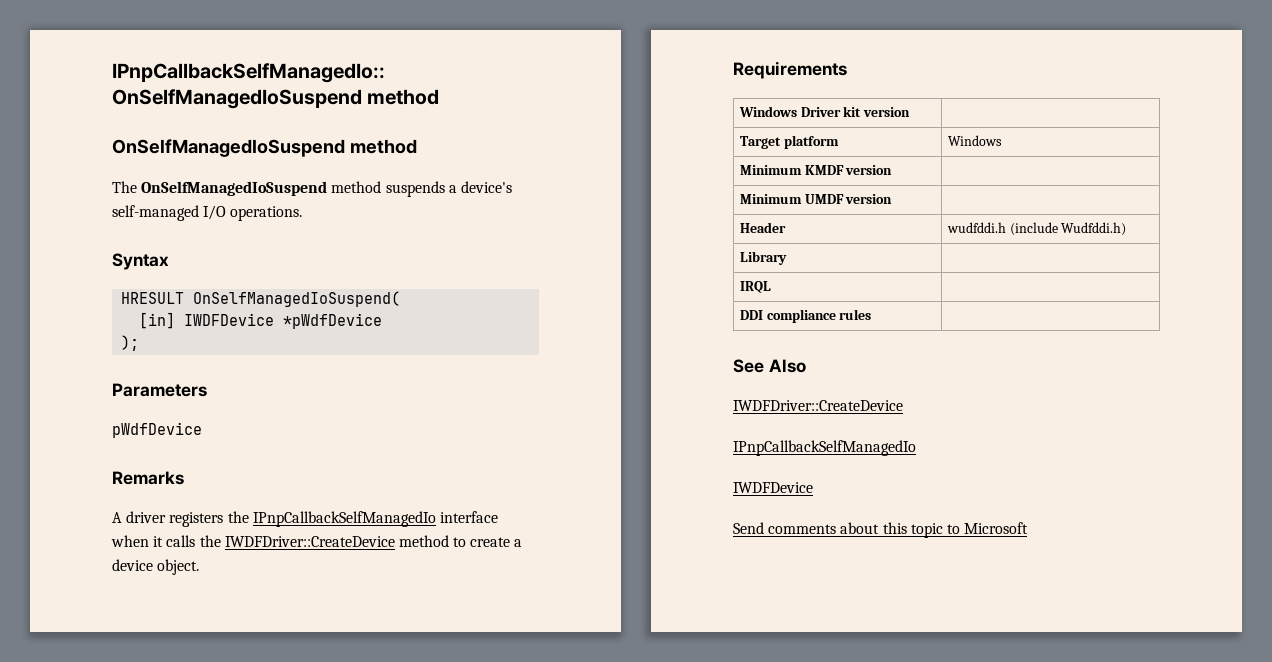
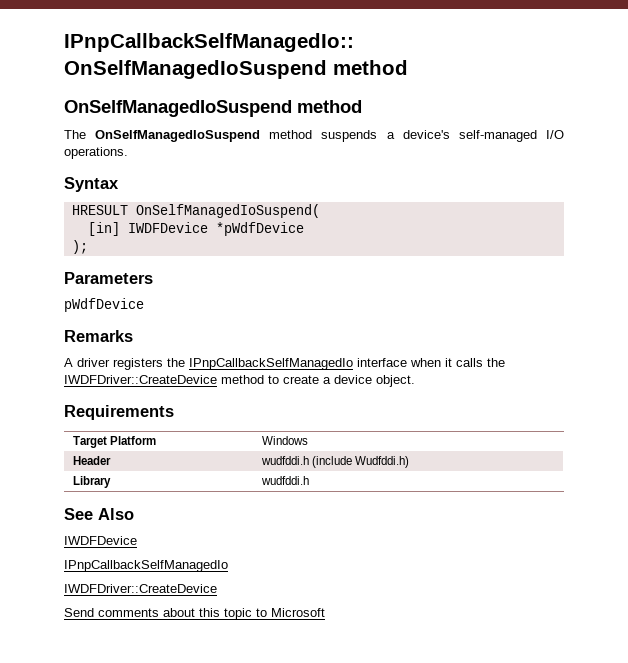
- Windows Driver kit version |
- Target platform | Windows
- Minimum KMDF version |
- Minimum UMDF version |
+ Target Platform | Windows
- Library |
- IRQL |
- DDI compliance rules |
+ Library | wudfddi.h
  See Also
+ IWDFDevice
+ IPnpCallbackSelfManagedIo
  IWDFDriver::CreateDevice
- IPnpCallbackSelfManagedIo
- IWDFDevice

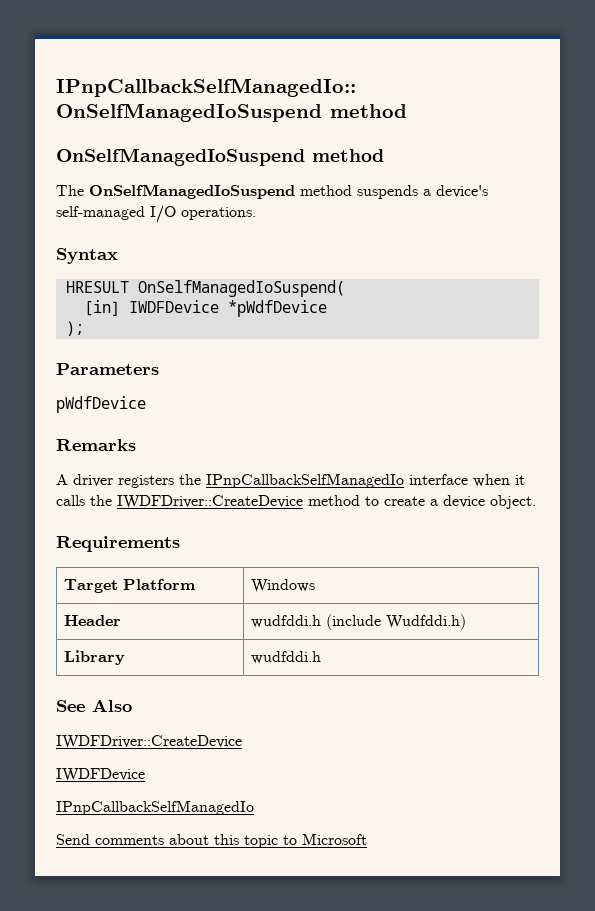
  See Also
+ IWDFDriver::CreateDevice
  IWDFDevice
  IPnpCallbackSelfManagedIo
- IWDFDriver::CreateDevice

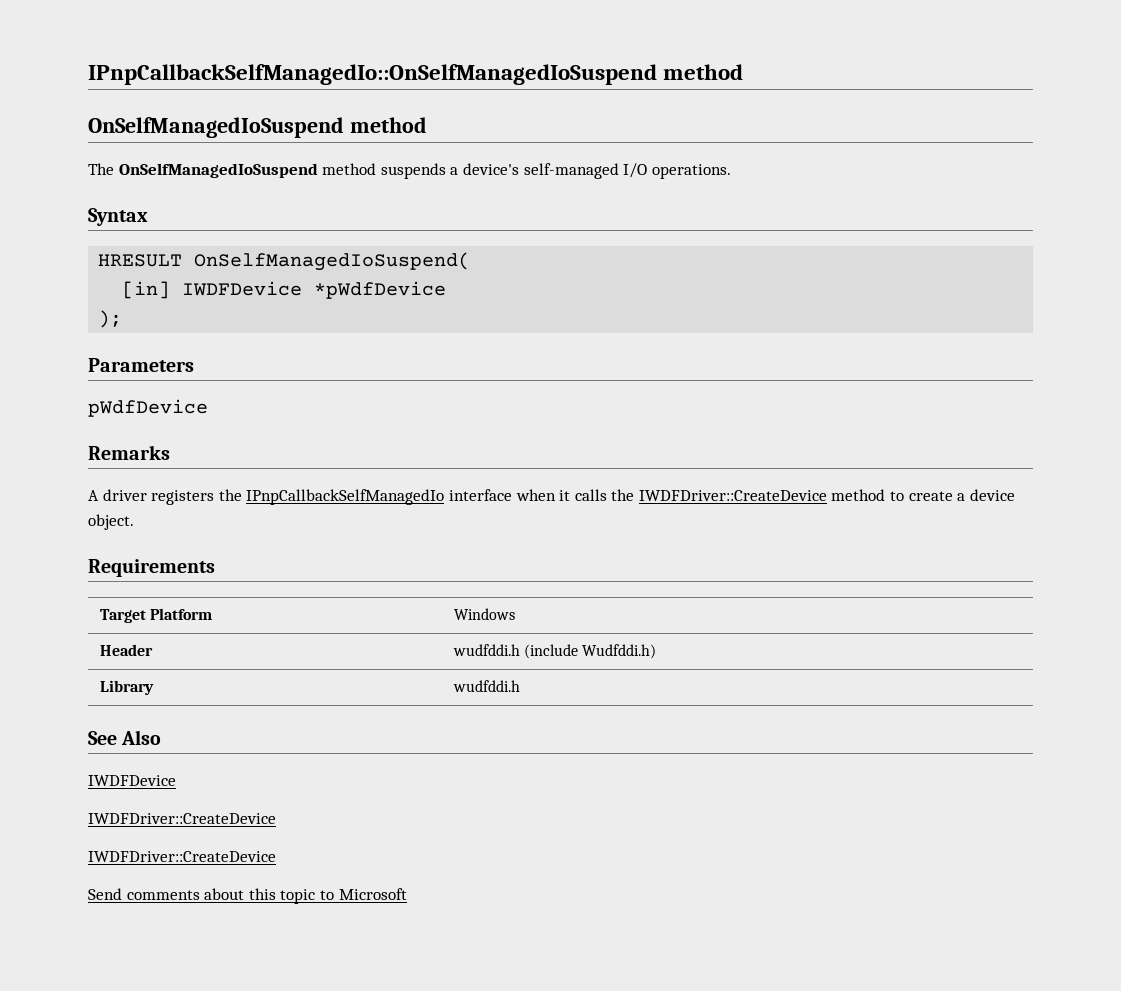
  See Also
+ IWDFDevice
  IWDFDriver::CreateDevice
- IWDFDevice
- IPnpCallbackSelfManagedIo
+ IWDFDriver::CreateDevice

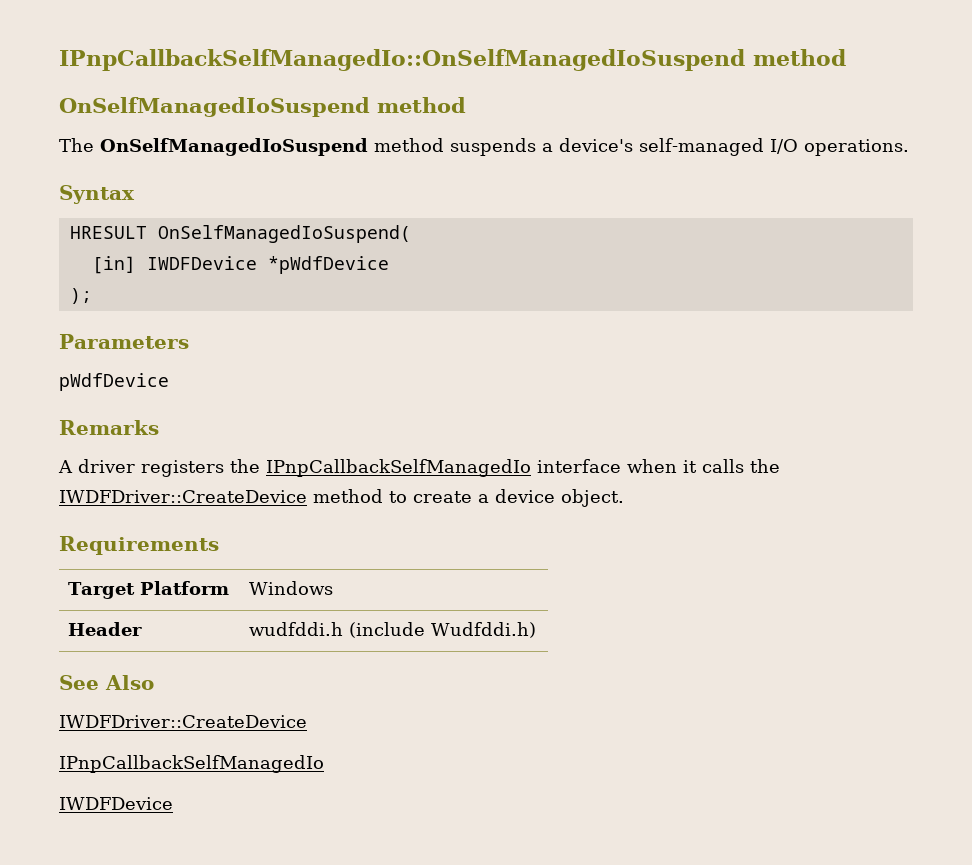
- Library | wudfddi.h
  See Also
+ IWDFDriver::CreateDevice
+ IPnpCallbackSelfManagedIo
  IWDFDevice
- IWDFDriver::CreateDevice
- IWDFDriver::CreateDevice
- Send comments about this topic to Microsoft

